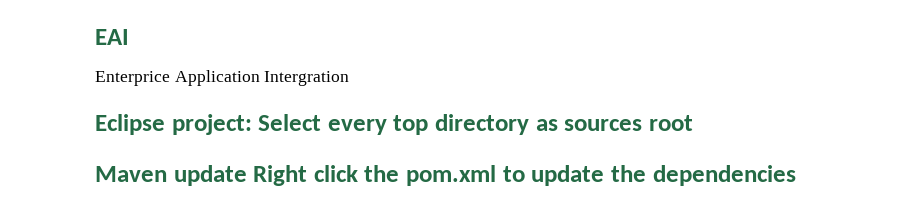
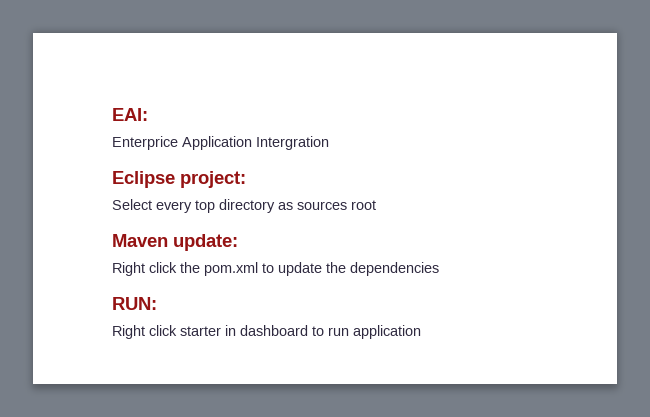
- EAI
+ EAI:
- Eclipse project: Select every top directory as sources root
+ Eclipse project:
+ Select every top directory as sources root
- Maven update Right click the pom.xml to update the dependencies
+ Maven update:
+ Right click the pom.xml to update the dependencies
+ RUN:
+ Right click starter in dashboard to run application

